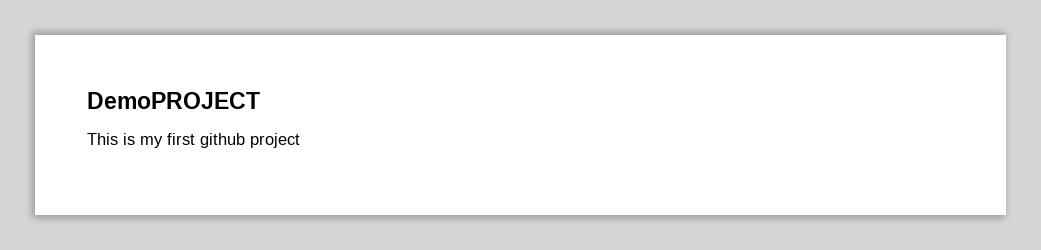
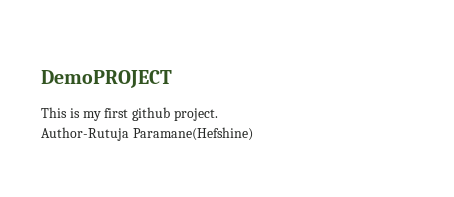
- This is my first github project
+ This is my first github project.
+ Author-Rutuja Paramane(Hefshine)

